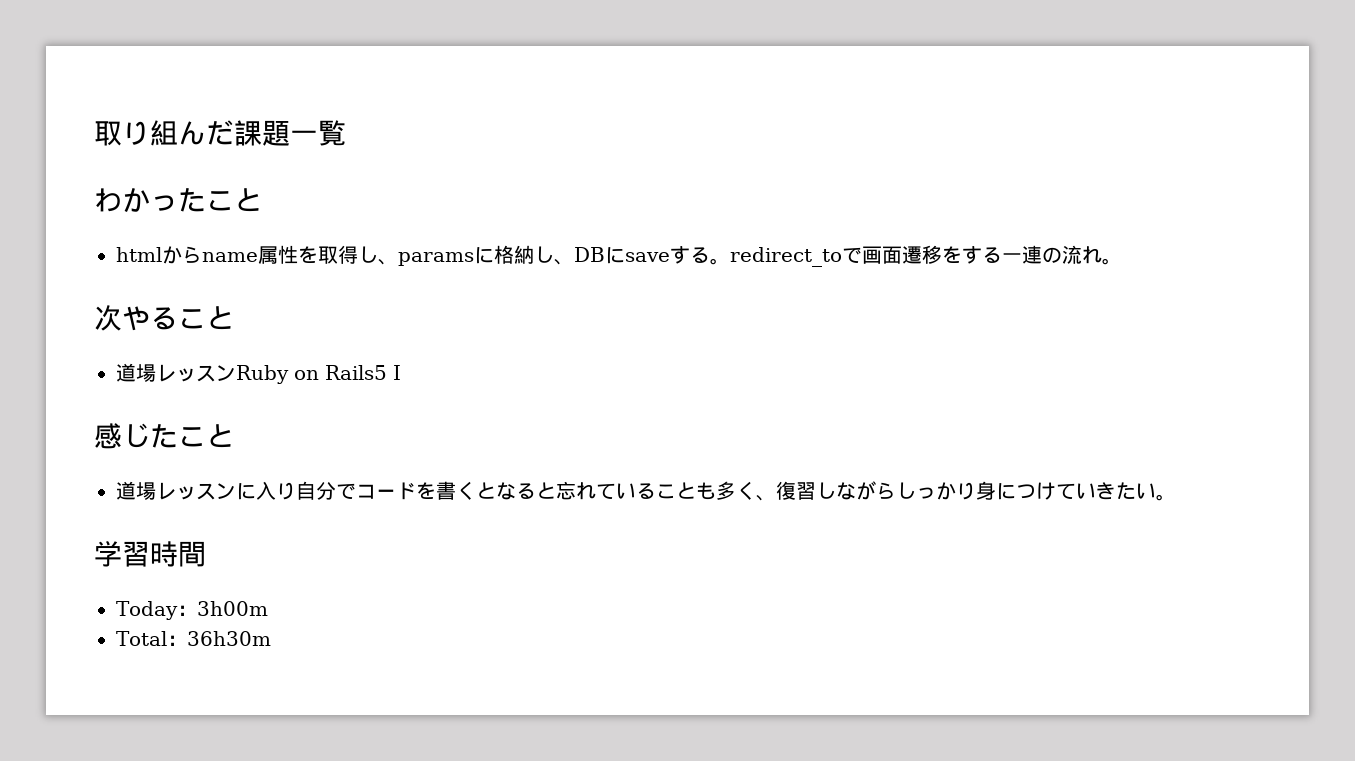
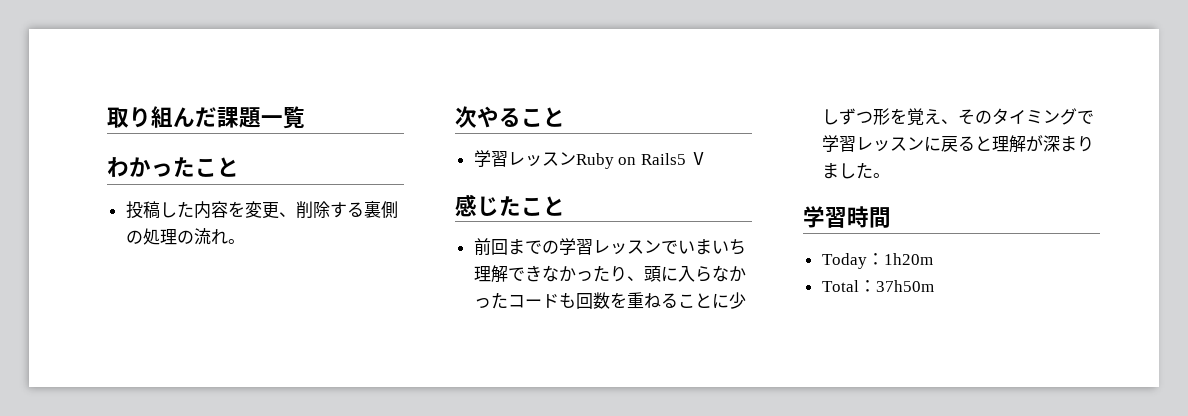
- htmlからname属性を取得し、paramsに格納し、DBにsaveする。redirect_toで画面遷移をする一連の流れ。
+ 投稿した内容を変更、削除する裏側の処理の流れ。
- 道場レッスンRuby on Rails5 Ⅰ
+ 学習レッスンRuby on Rails5 Ⅴ
- 道場レッスンに入り自分でコードを書くとなると忘れていることも多く、復習しながらしっかり身につけていきたい。
+ 前回までの学習レッスンでいまいち理解できなかったり、頭に入らなかったコードも回数を重ねることに少しずつ形を覚え、そのタイミングで学習レッスンに戻ると理解が深まりました。
- Today：3h00m
+ Today：1h20m
- Total：36h30m
+ Total：37h50m

